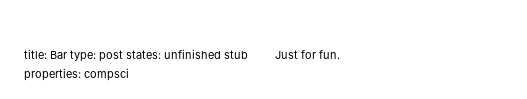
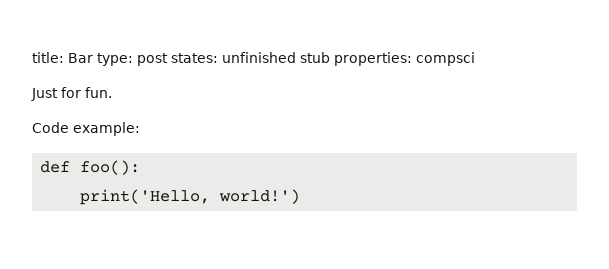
+ Code example:
+ def foo():
+ print('Hello, world!')

